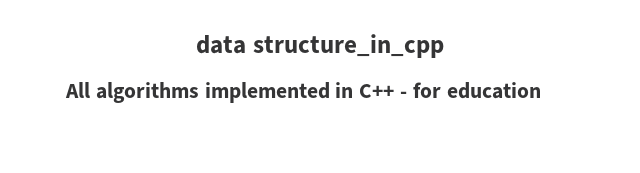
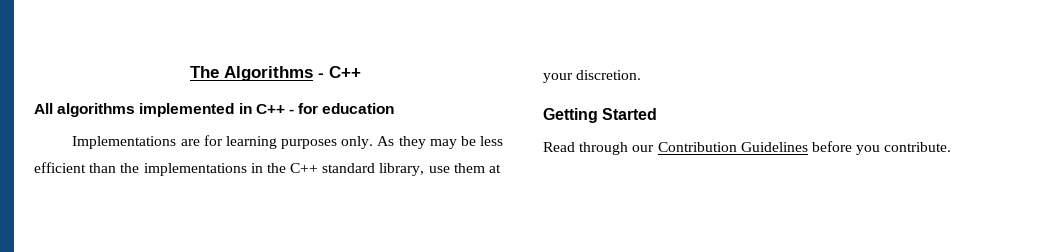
- data structure_in_cpp
+ The Algorithms - C++
+ Implementations are for learning purposes only. As they may be less efficient than the implementations in the C++ standard library, use them at your discretion.
+ Getting Started
+ Read through our Contribution Guidelines before you contribute.

